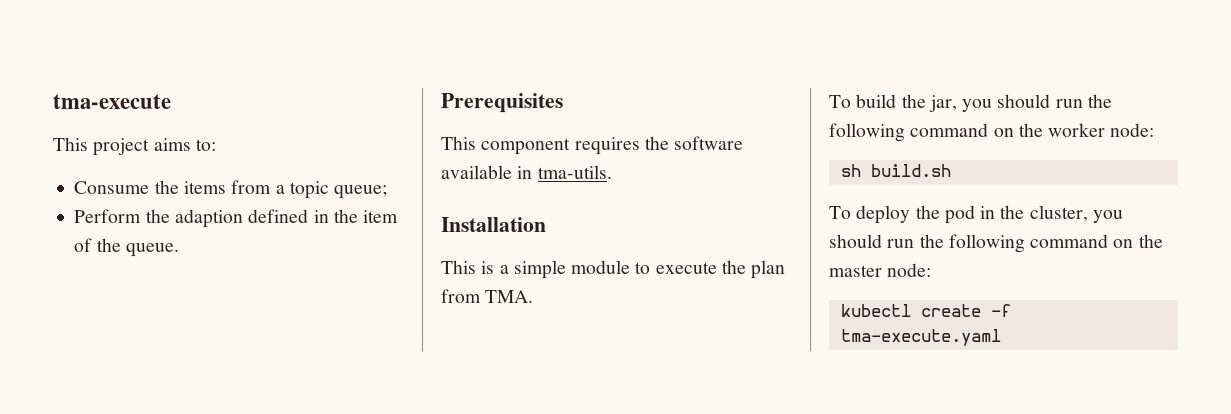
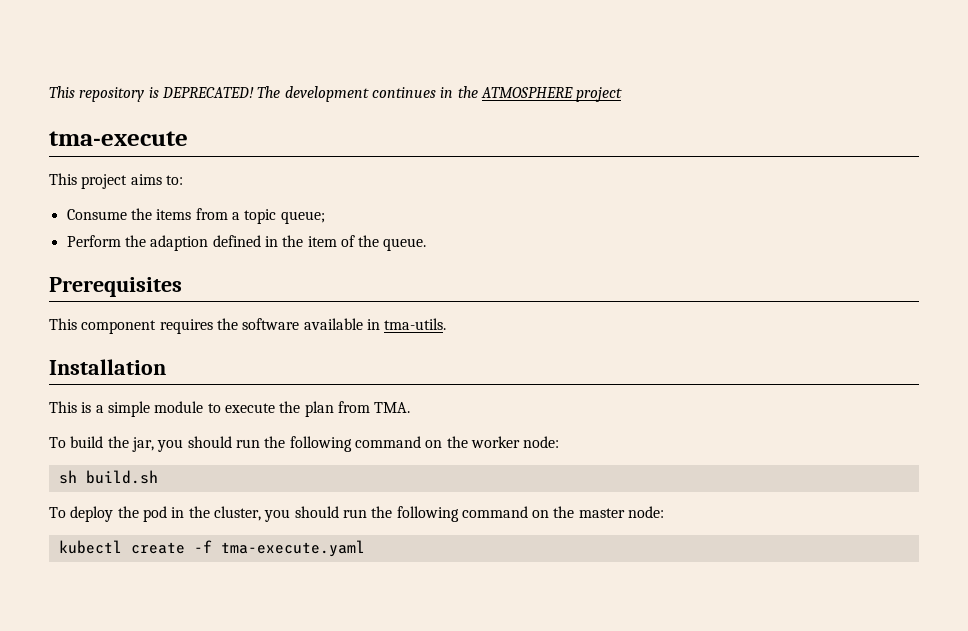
+ This repository is DEPRECATED! The development continues in the ATMOSPHERE project

